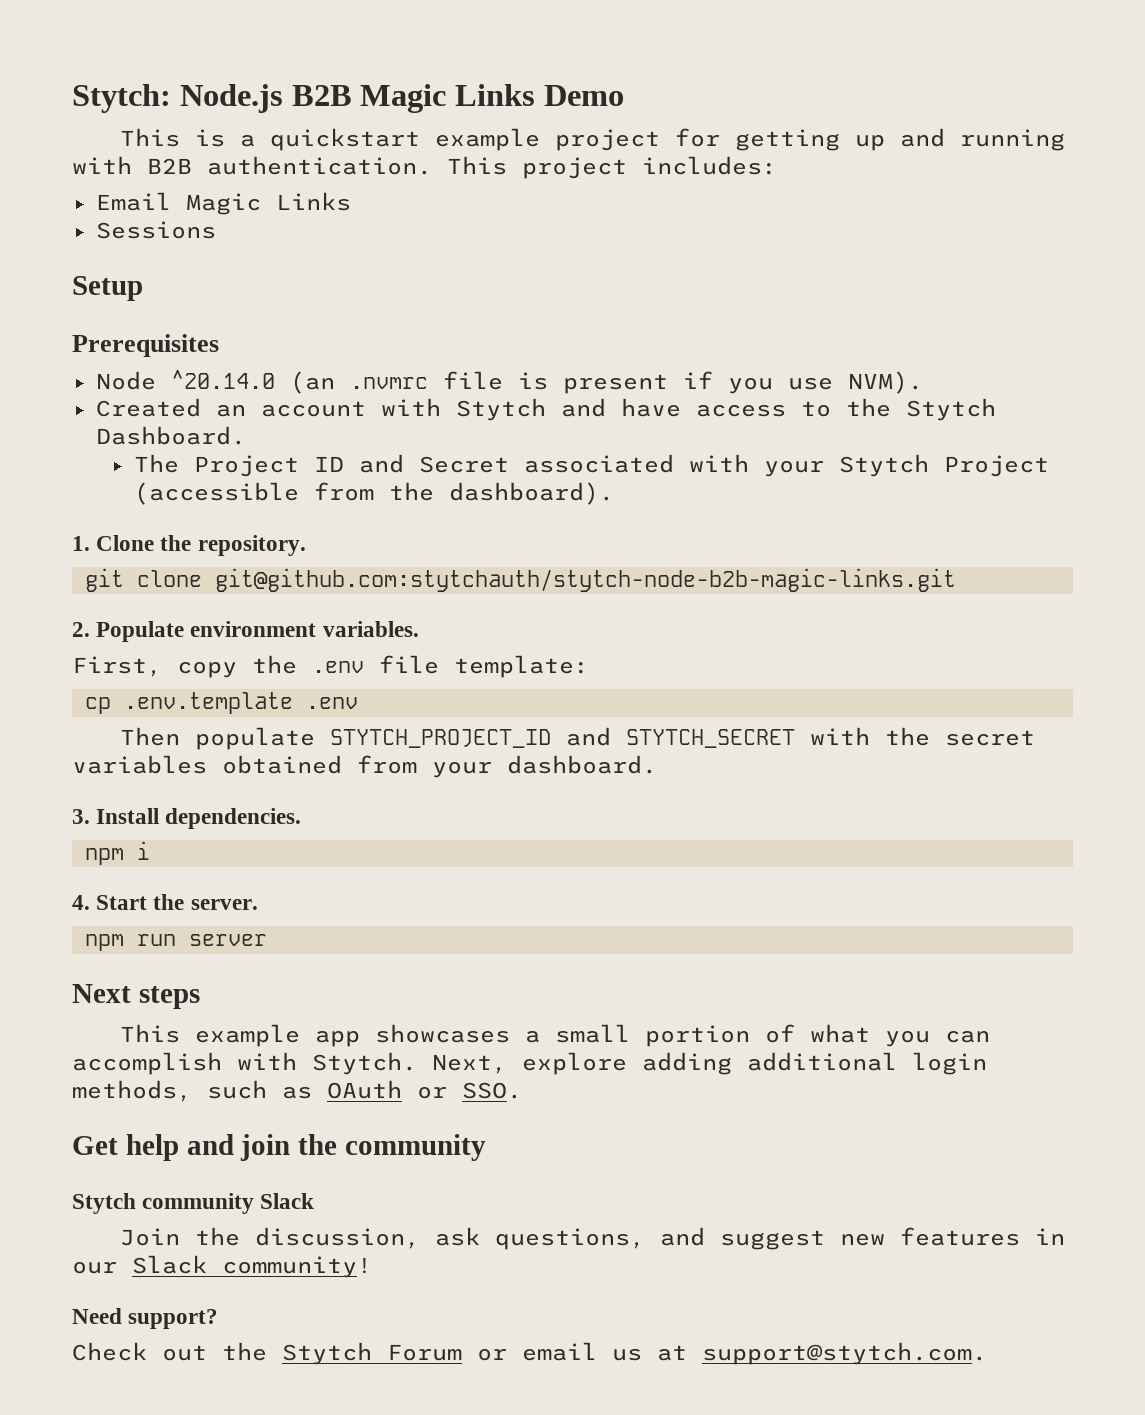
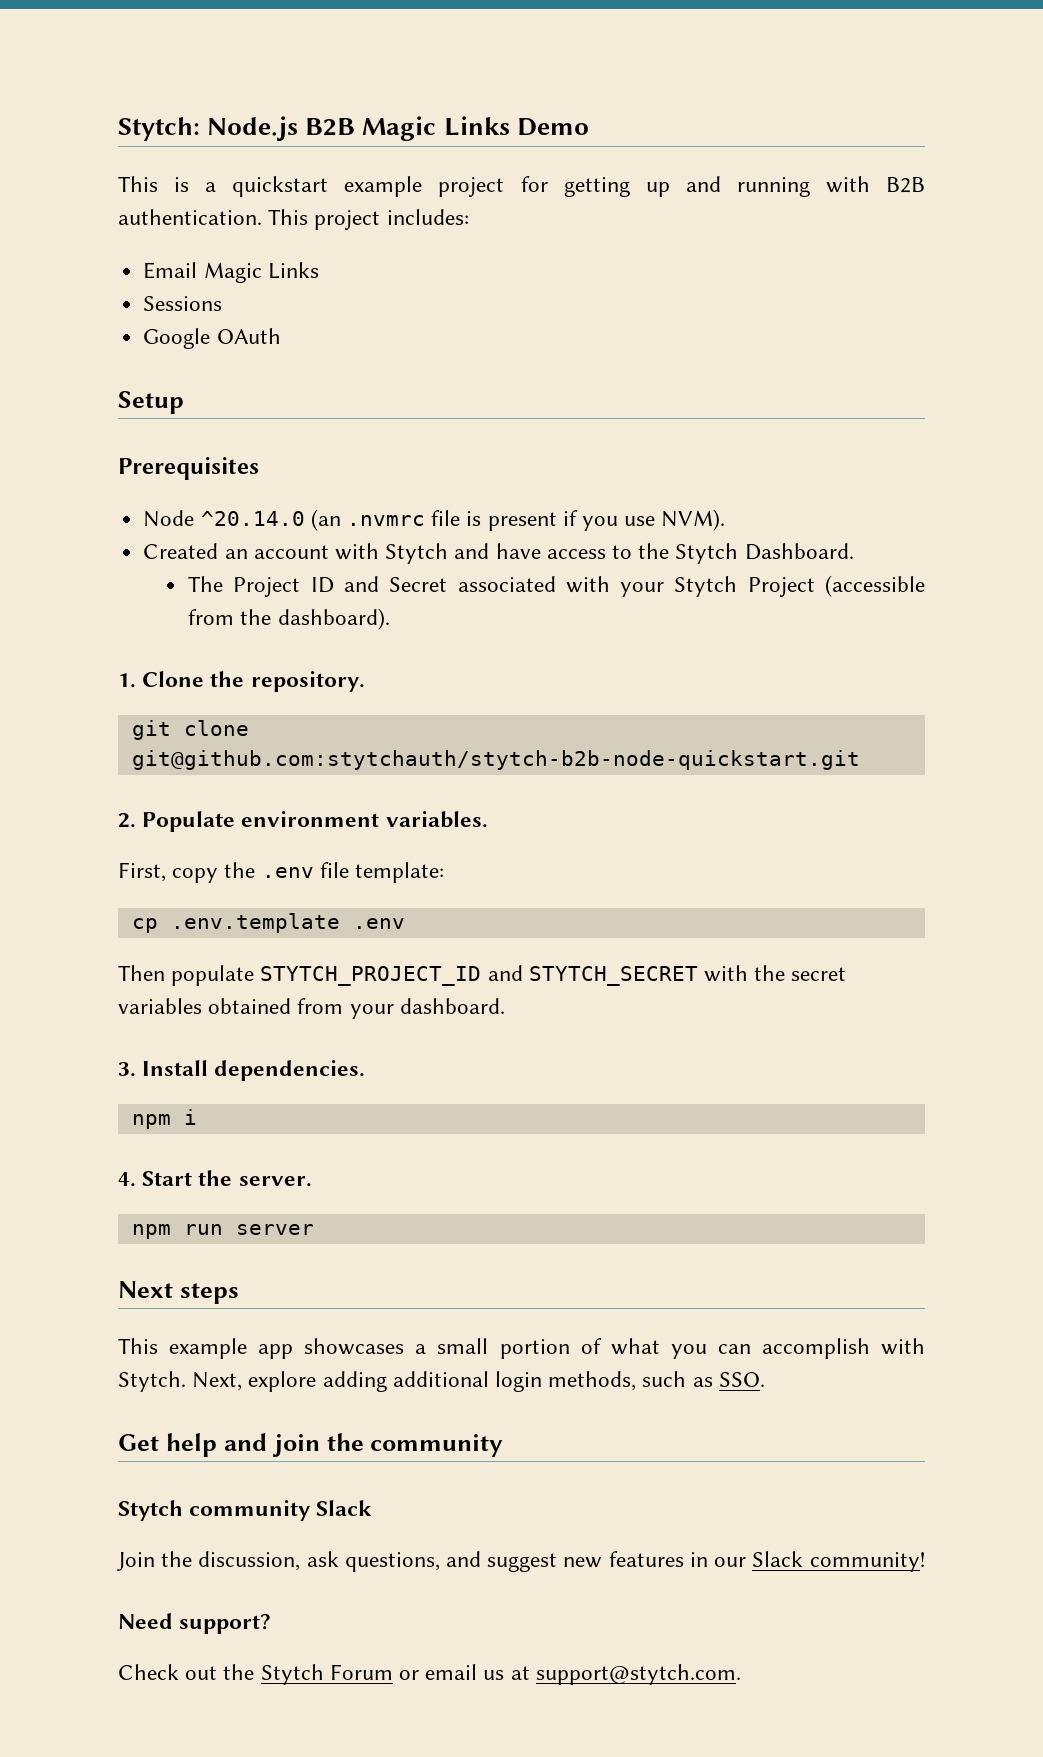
+ Google OAuth
- git clone git@github.com:stytchauth/stytch-node-b2b-magic-links.git
+ git clone git@github.com:stytchauth/stytch-b2b-node-quickstart.git
- Next, explore adding additional login methods, such as OAuth or SSO.
+ Next, explore adding additional login methods, such as SSO.

